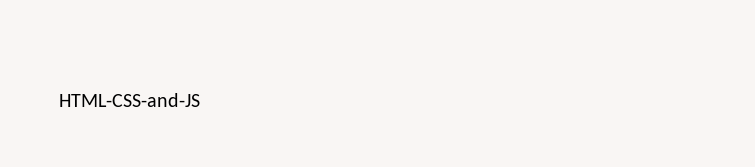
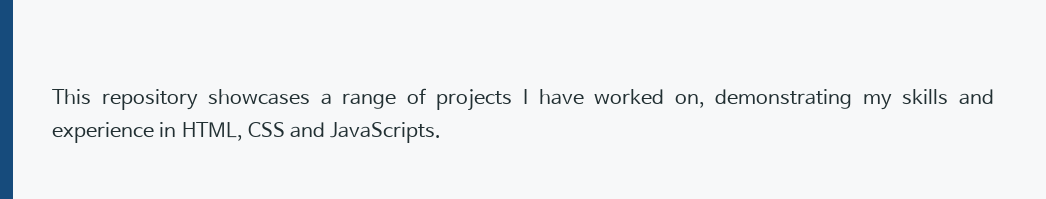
- HTML-CSS-and-JS
+ This repository showcases a range of projects I have worked on, demonstrating my skills and experience in HTML, CSS and JavaScripts.

